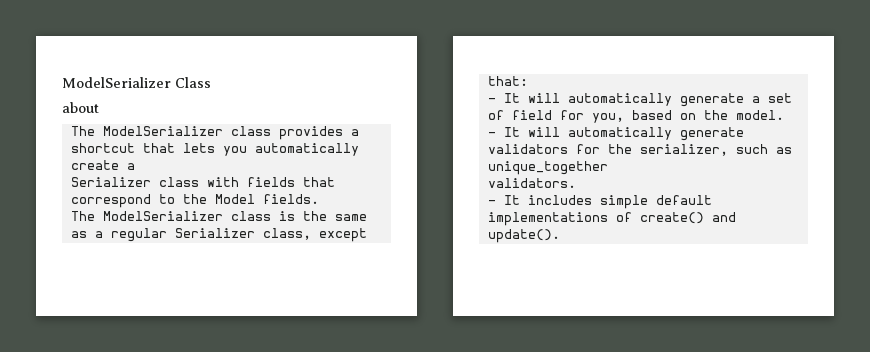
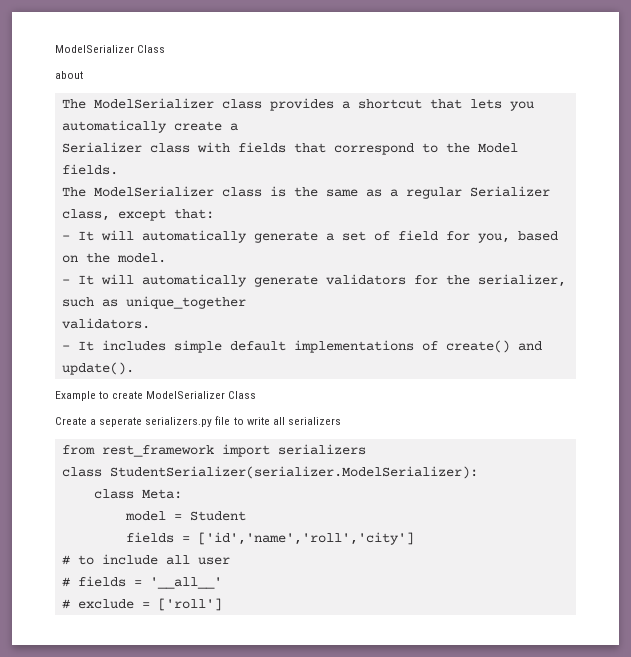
+ Example to create ModelSerializer Class
+ Create a seperate serializers.py file to write all serializers
+ from rest_framework import serializers
+ class StudentSerializer(serializer.ModelSerializer):
+ class Meta:
+ model = Student
+ fields = ['id','name','roll','city']
+ # to include all user
+ # fields = '__all__'
+ # exclude = ['roll']

